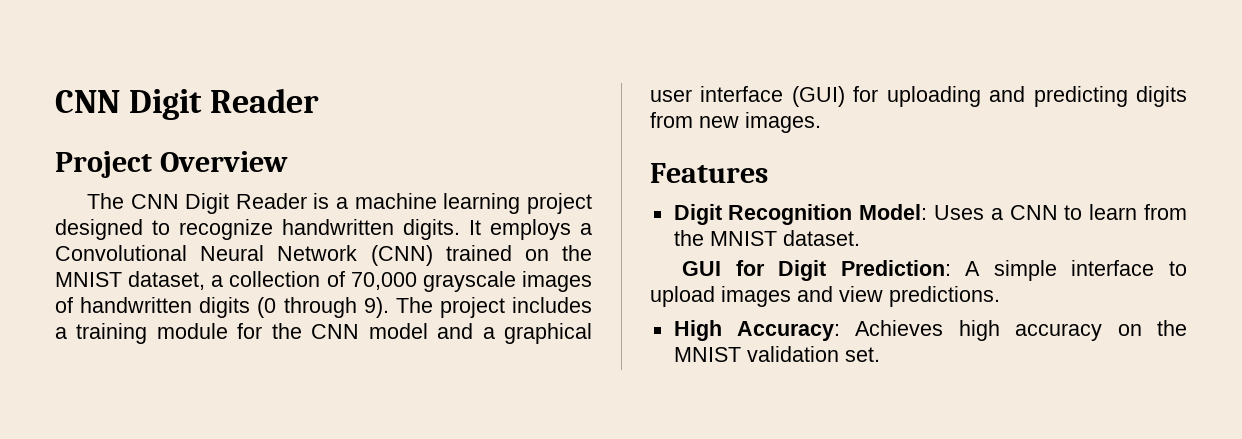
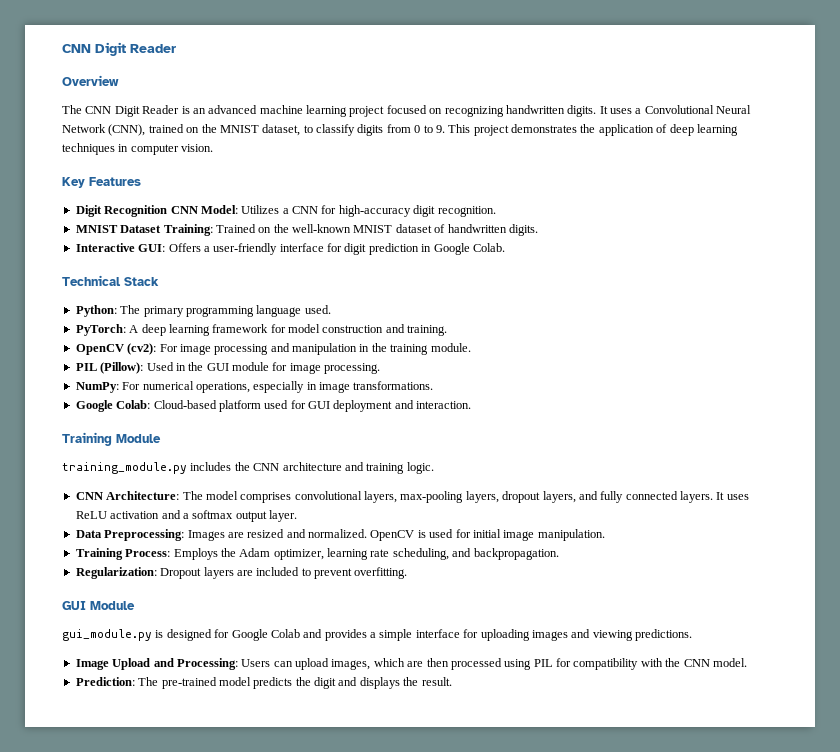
- Project Overview
+ Overview
- The CNN Digit Reader is a machine learning project designed to recognize handwritten digits.
+ The CNN Digit Reader is an advanced machine learning project focused on recognizing handwritten digits.
- It employs a Convolutional Neural Network (CNN) trained on the MNIST dataset, a collection of 70,000 grayscale images of handwritten digits (0 through 9). The project includes a training module for the CNN model and a graphical user interface (GUI) for uploading and predicting digits from new images.
- Features
- Digit Recognition Model: Uses a CNN to learn from the MNIST dataset.
- GUI for Digit Prediction: A simple interface to upload images and view predictions.
+ It uses a Convolutional Neural Network (CNN), trained on the MNIST dataset, to classify digits from 0 to 9. This project demonstrates the application of deep learning techniques in computer vision.
+ Key Features
+ Digit Recognition CNN Model: Utilizes a CNN for high-accuracy digit recognition.
+ MNIST Dataset Training: Trained on the well-known MNIST dataset of handwritten digits.
+ Interactive GUI: Offers a user-friendly interface for digit prediction in Google Colab.
+ Technical Stack
+ Python: The primary programming language used.
+ PyTorch: A deep learning framework for model construction and training.
+ OpenCV (cv2): For image processing and manipulation in the training module.
+ PIL (Pillow): Used in the GUI module for image processing.
+ NumPy: For numerical operations, especially in image transformations.
+ Google Colab: Cloud-based platform used for GUI deployment and interaction.
+ Training Module
+ training_module.py includes the CNN architecture and training logic.
+ CNN Architecture: The model comprises convolutional layers, max-pooling layers, dropout layers, and fully connected layers. It uses ReLU activation and a softmax output layer.
+ Data Preprocessing: Images are resized and normalized. OpenCV is used for initial image manipulation.
+ Training Process: Employs the Adam optimizer, learning rate scheduling, and backpropagation.
+ Regularization: Dropout layers are included to prevent overfitting.
+ GUI Module
+ gui_module.py is designed for Google Colab and provides a simple interface for uploading images and viewing predictions.
- High Accuracy: Achieves high accuracy on the MNIST validation set.
+ Image Upload and Processing: Users can upload images, which are then processed using PIL for compatibility with the CNN model.
+ Prediction: The pre-trained model predicts the digit and displays the result.

